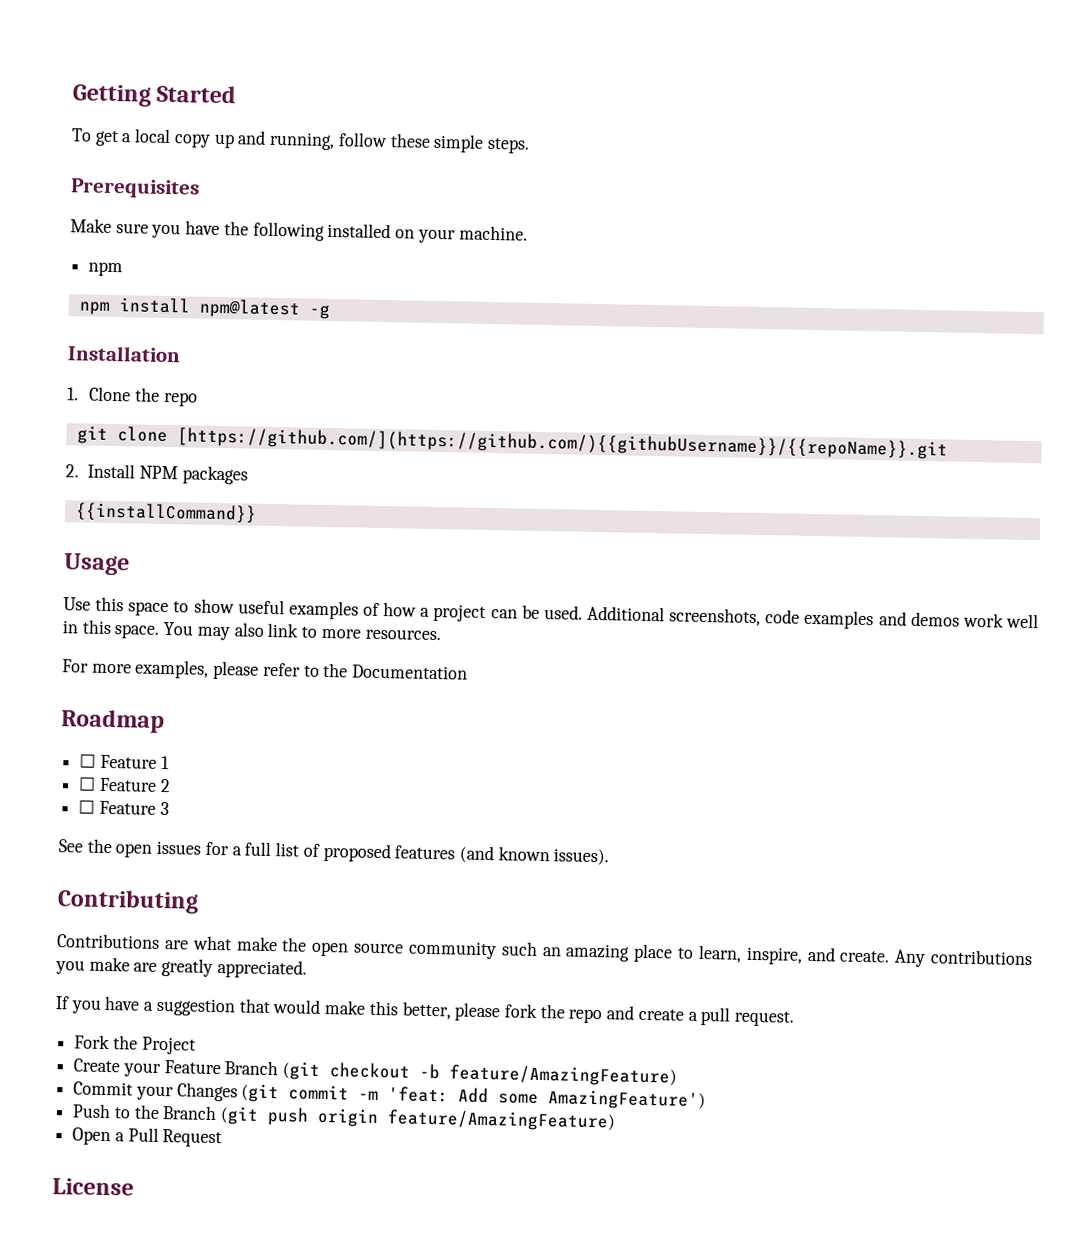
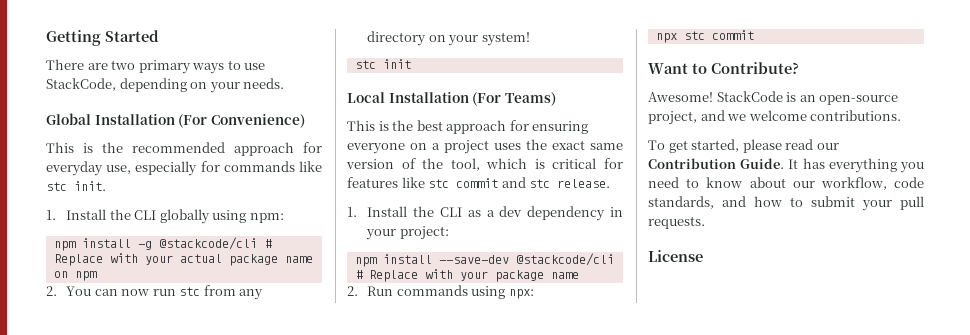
- To get a local copy up and running, follow these simple steps.
- Prerequisites
- Make sure you have the following installed on your machine.
- npm
- npm install npm@latest -g
- Installation
- 1. Clone the repo
- git clone [https://github.com/](https://github.com/){{githubUsername}}/{{repoName}}.git
- 2. Install NPM packages
- {{installCommand}}
- Usage
- Use this space to show useful examples of how a project can be used. Additional screenshots, code examples and demos work well in this space. You may also link to more resources.
- For more examples, please refer to the Documentation
- Roadmap
- ☐ Feature 1
- ☐ Feature 2
- ☐ Feature 3
- See the open issues for a full list of proposed features (and known issues).
- Contributing
- Contributions are what make the open source community such an amazing place to learn, inspire, and create. Any contributions you make are greatly appreciated.
- If you have a suggestion that would make this better, please fork the repo and create a pull request.
- Fork the Project
- Create your Feature Branch (git checkout -b feature/AmazingFeature)
- Commit your Changes (git commit -m 'feat: Add some AmazingFeature')
- Push to the Branch (git push origin feature/AmazingFeature)
- Open a Pull Request
+ There are two primary ways to use StackCode, depending on your needs.
+ Global Installation (For Convenience)
+ This is the recommended approach for everyday use, especially for commands like stc init.
+ 1. Install the CLI globally using npm:
+ npm install -g @stackcode/cli # Replace with your actual package name on npm
+ 2. You can now run stc from any directory on your system!
+ stc init
+ Local Installation (For Teams)
+ This is the best approach for ensuring everyone on a project uses the exact same version of the tool, which is critical for features like stc commit and stc release.
+ 1. Install the CLI as a dev dependency in your project:
+ npm install --save-dev @stackcode/cli # Replace with your package name
+ 2. Run commands using npx:
+ npx stc commit
+ Want to Contribute?
+ Awesome! StackCode is an open-source project, and we welcome contributions.
+ To get started, please read our Contribution Guide. It has everything you need to know about our workflow, code standards, and how to submit your pull requests.

